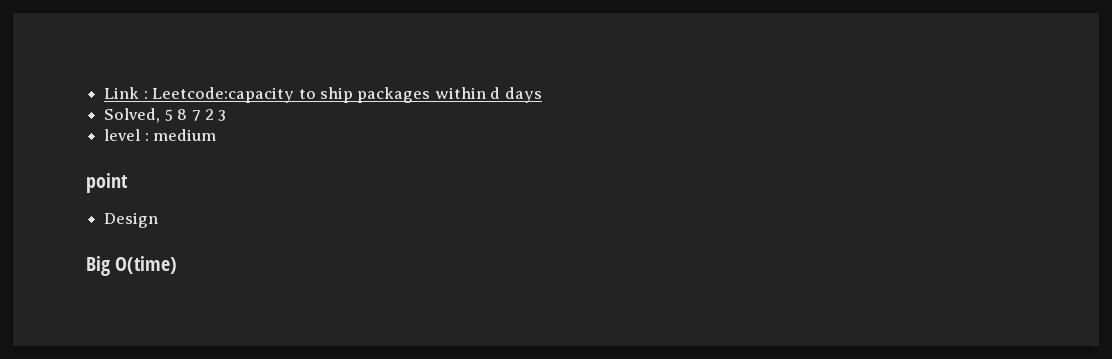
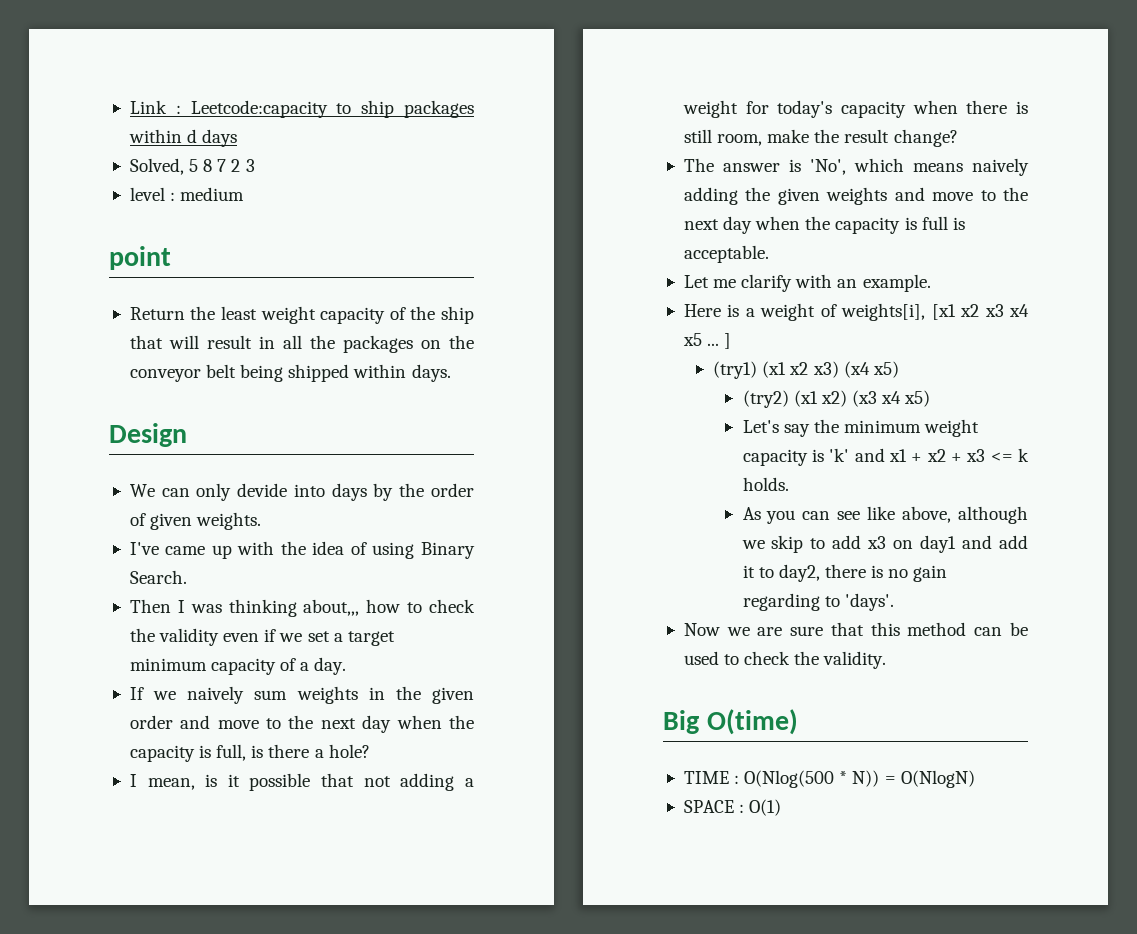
+ Return the least weight capacity of the ship that will result in all the packages on the conveyor belt being shipped within days.
  Design
+ We can only devide into days by the order of given weights.
+ I've came up with the idea of using Binary Search.
+ Then I was thinking about,,, how to check the validity even if we set a target minimum capacity of a day.
+ If we naively sum weights in the given order and move to the next day when the capacity is full, is there a hole?
+ I mean, is it possible that not adding a weight for today's capacity when there is still room, make the result change?
+ The answer is 'No', which means naively adding the given weights and move to the next day when the capacity is full is acceptable.
+ Let me clarify with an example.
+ Here is a weight of weights[i], [x1 x2 x3 x4 x5 ... ]
+ (try1) (x1 x2 x3) (x4 x5)
+ (try2) (x1 x2) (x3 x4 x5)
+ Let's say the minimum weight capacity is 'k' and x1 + x2 + x3 <= k holds.
+ As you can see like above, although we skip to add x3 on day1 and add it to day2, there is no gain regarding to 'days'.
+ Now we are sure that this method can be used to check the validity.
  Big O(time)
+ TIME : O(Nlog(500 * N)) = O(NlogN)
+ SPACE : O(1)

